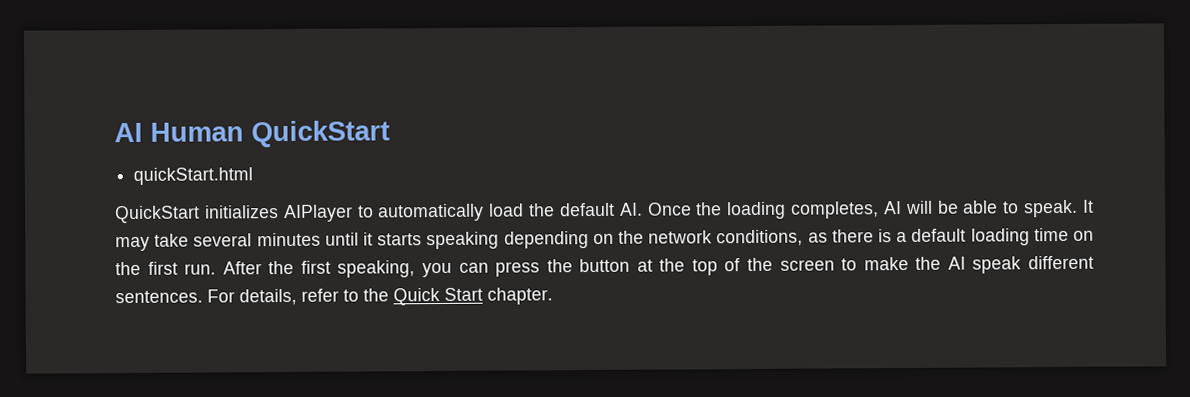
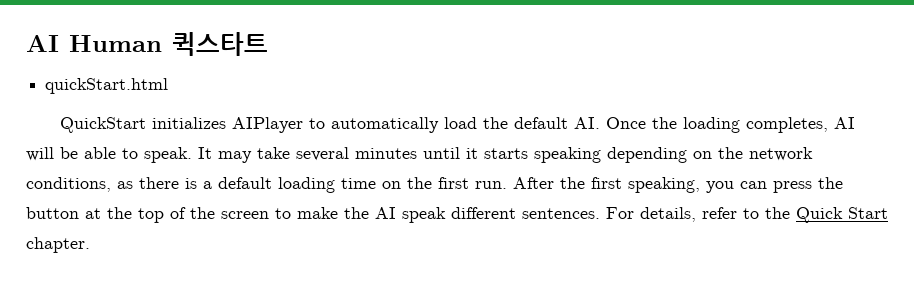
- AI Human QuickStart
+ AI Human 퀵스타트

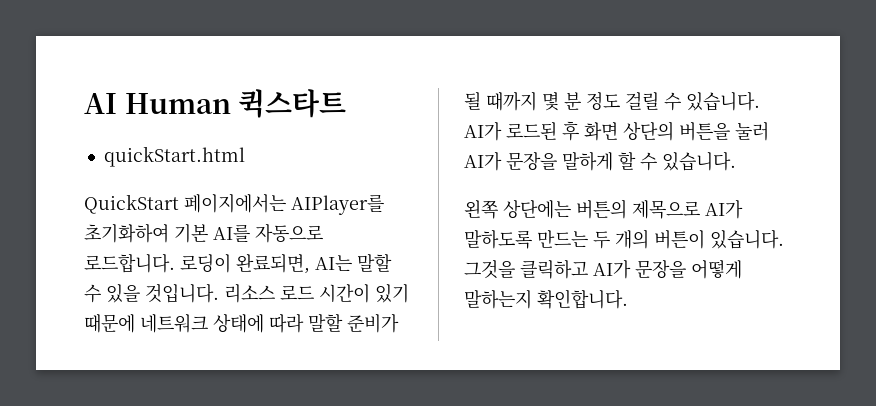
- QuickStart initializes AIPlayer to automatically load the default AI. Once the loading completes, AI will be able to speak. It may take several minutes until it starts speaking depending on the network conditions, as there is a default loading time on the first run. After the first speaking, you can press the button at the top of the screen to make the AI speak different sentences. For details, refer to the Quick Start chapter.
+ QuickStart 페이지에서는 AIPlayer를 초기화하여 기본 AI를 자동으로 로드합니다. 로딩이 완료되면, AI는 말할 수 있을 것입니다. 리소스 로드 시간이 있기 때문에 네트워크 상태에 따라 말할 준비가 될 때까지 몇 분 정도 걸릴 수 있습니다. AI가 로드된 후 화면 상단의 버튼을 눌러 AI가 문장을 말하게 할 수 있습니다.
+ 왼쪽 상단에는 버튼의 제목으로 AI가 말하도록 만드는 두 개의 버튼이 있습니다. 그것을 클릭하고 AI가 문장을 어떻게 말하는지 확인합니다.

